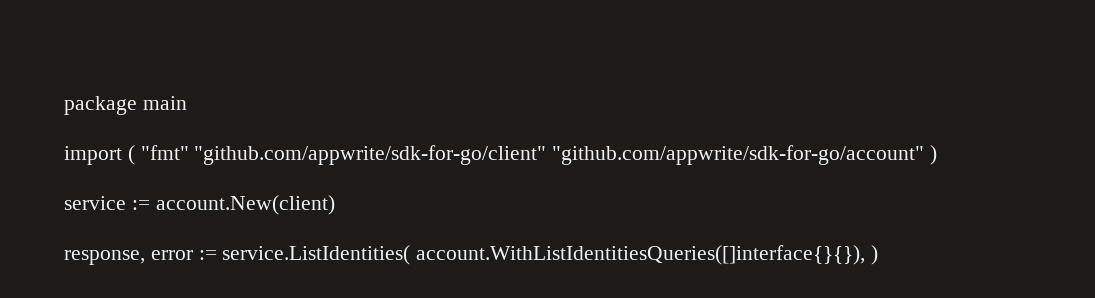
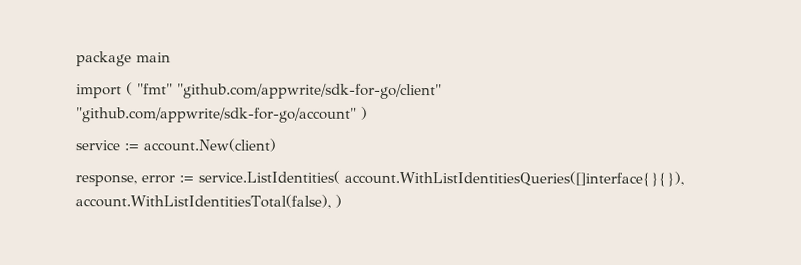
- response, error := service.ListIdentities( account.WithListIdentitiesQueries([]interface{}{}), )
+ response, error := service.ListIdentities( account.WithListIdentitiesQueries([]interface{}{}), account.WithListIdentitiesTotal(false), )

